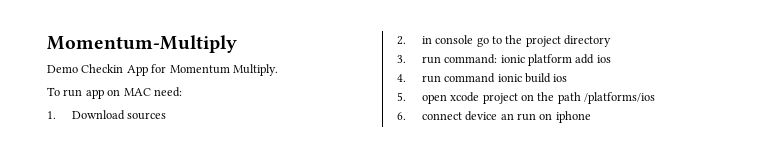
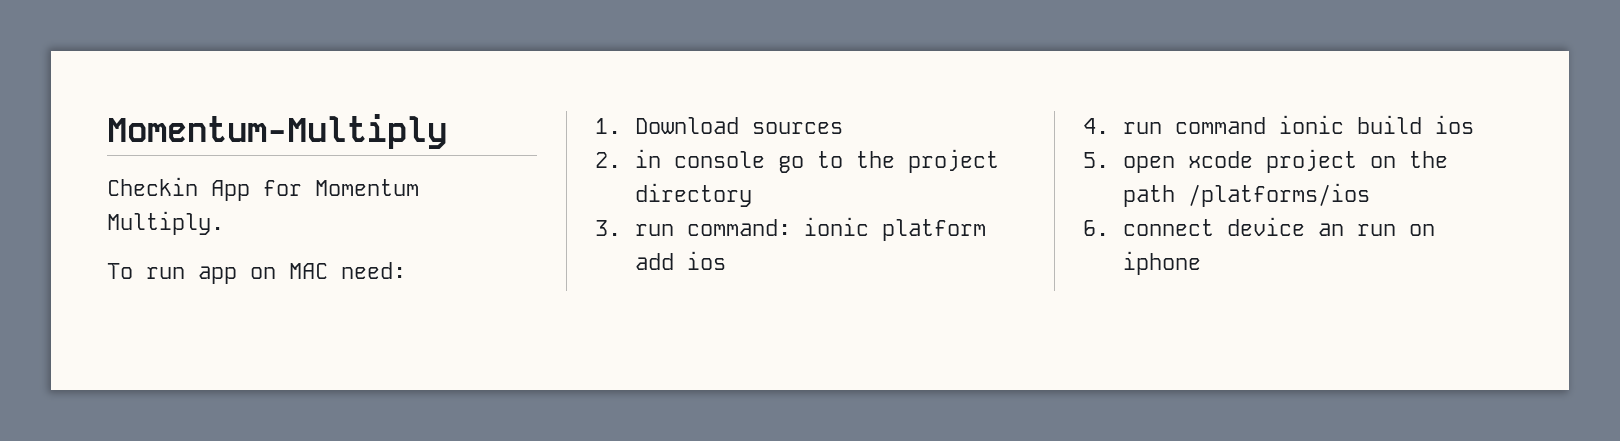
- Demo Checkin App for Momentum Multiply.
+ Checkin App for Momentum Multiply.

